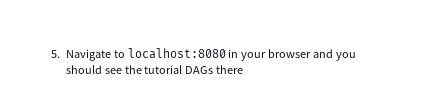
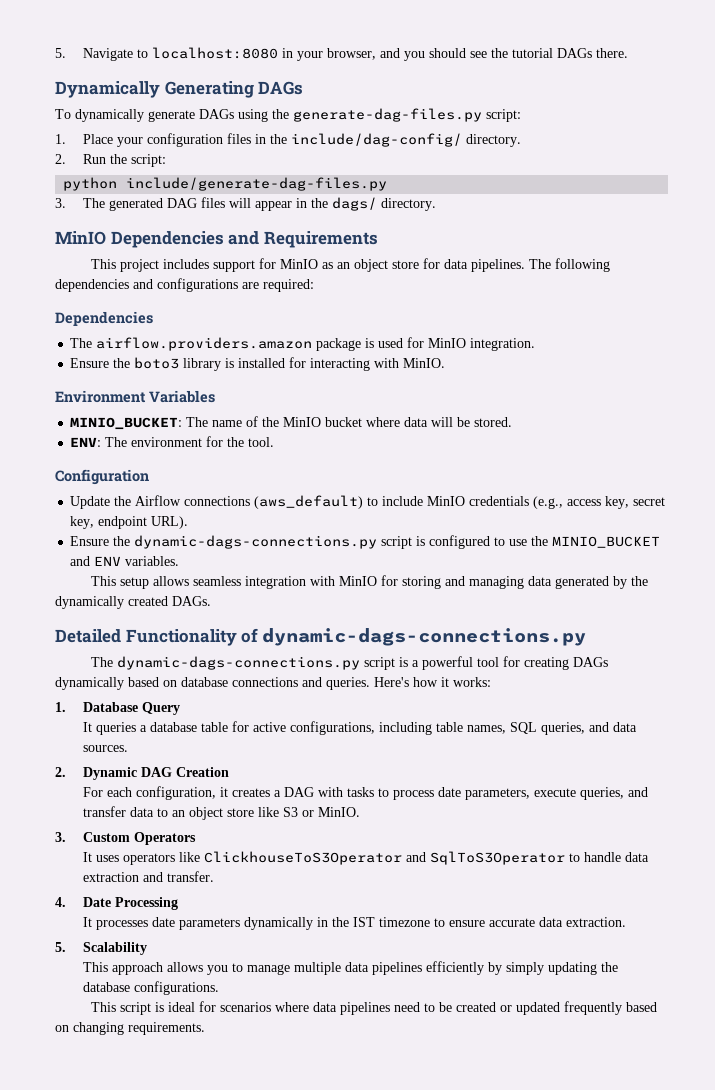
- 5. Navigate to localhost:8080 in your browser and you should see the tutorial DAGs there
+ 5. Navigate to localhost:8080 in your browser, and you should see the tutorial DAGs there.
+ Dynamically Generating DAGs
+ To dynamically generate DAGs using the generate-dag-files.py script:
+ 1. Place your configuration files in the include/dag-config/ directory.
+ 2. Run the script:
+ python include/generate-dag-files.py
+ 3. The generated DAG files will appear in the dags/ directory.
+ MinIO Dependencies and Requirements
+ This project includes support for MinIO as an object store for data pipelines. The following dependencies and configurations are required:
+ Dependencies
+ The airflow.providers.amazon package is used for MinIO integration.
+ Ensure the boto3 library is installed for interacting with MinIO.
+ Environment Variables
+ MINIO_BUCKET: The name of the MinIO bucket where data will be stored.
+ ENV: The environment for the tool.
+ Configuration
+ Update the Airflow connections (aws_default) to include MinIO credentials (e.g., access key, secret key, endpoint URL).
+ Ensure the dynamic-dags-connections.py script is configured to use the MINIO_BUCKET and ENV variables.
+ This setup allows seamless integration with MinIO for storing and managing data generated by the dynamically created DAGs.
+ Detailed Functionality of dynamic-dags-connections.py
+ The dynamic-dags-connections.py script is a powerful tool for creating DAGs dynamically based on database connections and queries. Here's how it works:
+ 1. Database Query
+ It queries a database table for active configurations, including table names, SQL queries, and data sources.
+ 2. Dynamic DAG Creation
+ For each configuration, it creates a DAG with tasks to process date parameters, execute queries, and transfer data to an object store like S3 or MinIO.
+ 3. Custom Operators
+ It uses operators like ClickhouseToS3Operator and SqlToS3Operator to handle data extraction and transfer.
+ 4. Date Processing
+ It processes date parameters dynamically in the IST timezone to ensure accurate data extraction.
+ 5. Scalability
+ This approach allows you to manage multiple data pipelines efficiently by simply updating the database configurations.
+ This script is ideal for scenarios where data pipelines need to be created or updated frequently based on changing requirements.

